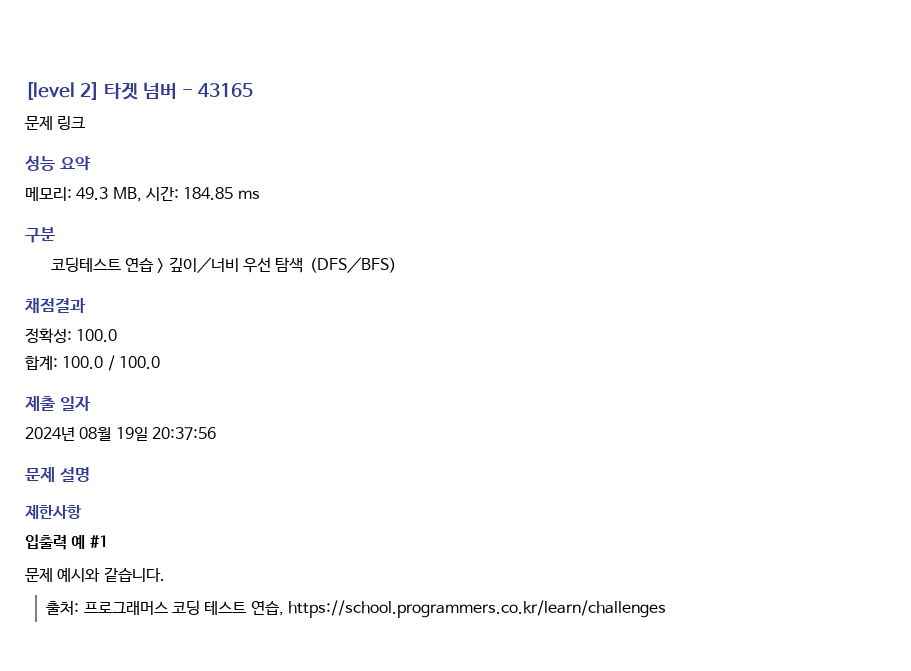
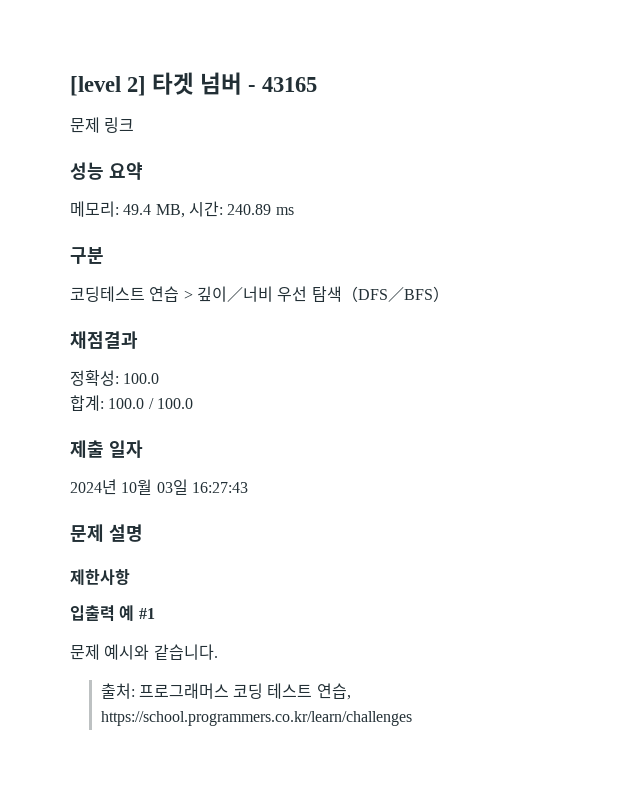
- 메모리: 49.3 MB, 시간: 184.85 ms
+ 메모리: 49.4 MB, 시간: 240.89 ms
- 2024년 08월 19일 20:37:56
+ 2024년 10월 03일 16:27:43

